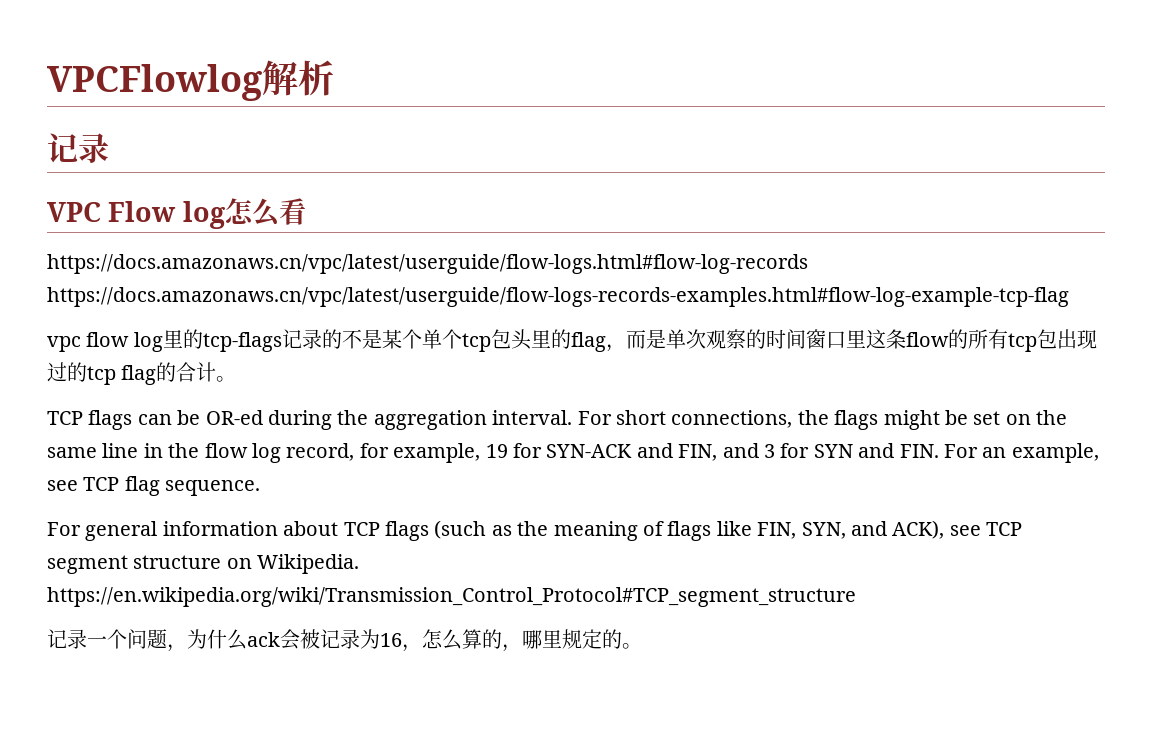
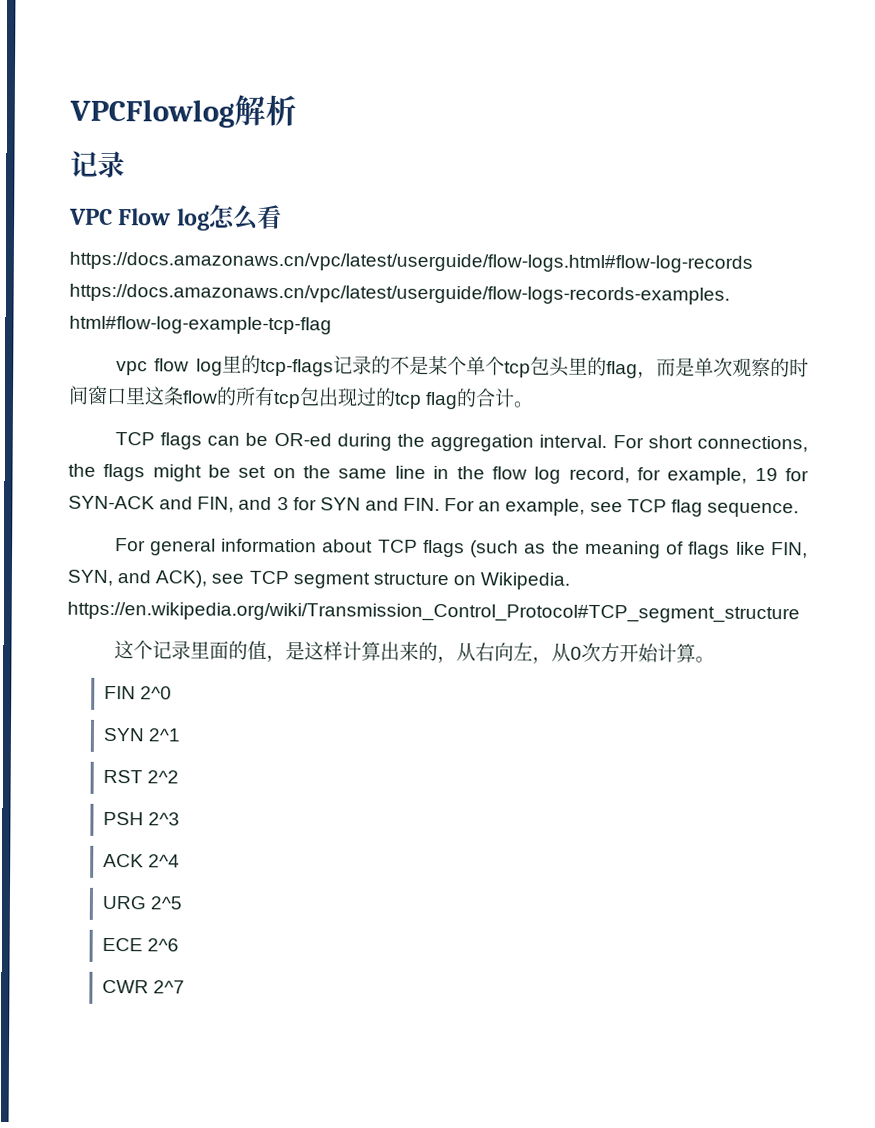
- 记录一个问题，为什么ack会被记录为16，怎么算的，哪里规定的。
+ 这个记录里面的值，是这样计算出来的，从右向左，从0次方开始计算。
+ FIN 2^0
+ SYN 2^1
+ RST 2^2
+ PSH 2^3
+ ACK 2^4
+ URG 2^5
+ ECE 2^6
+ CWR 2^7

